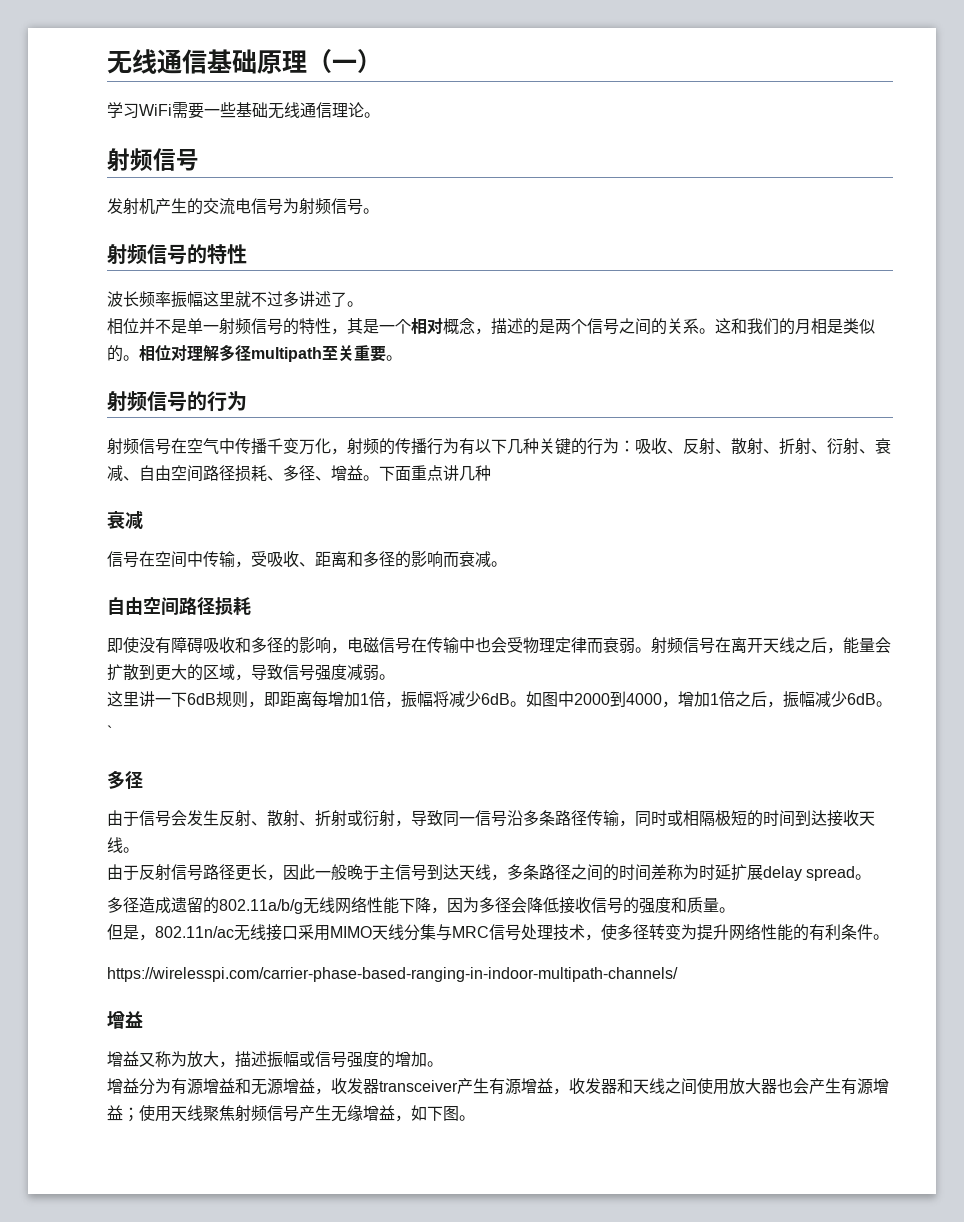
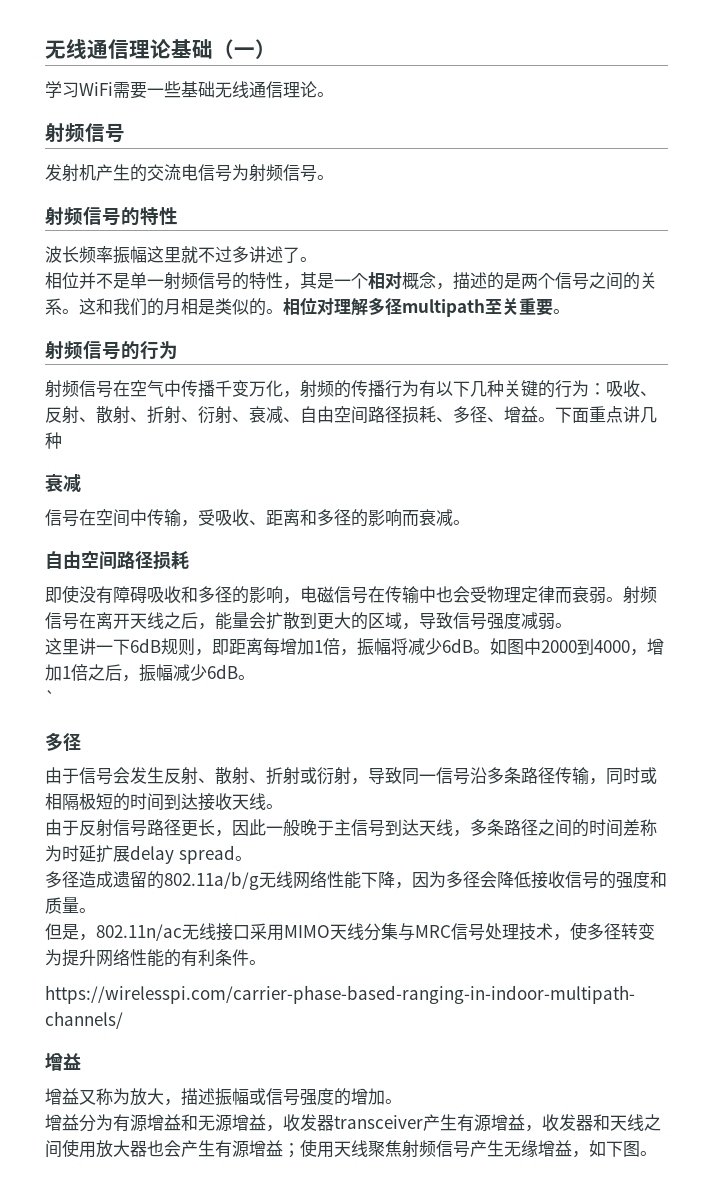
- 无线通信基础原理（一）
+ 无线通信理论基础（一）

